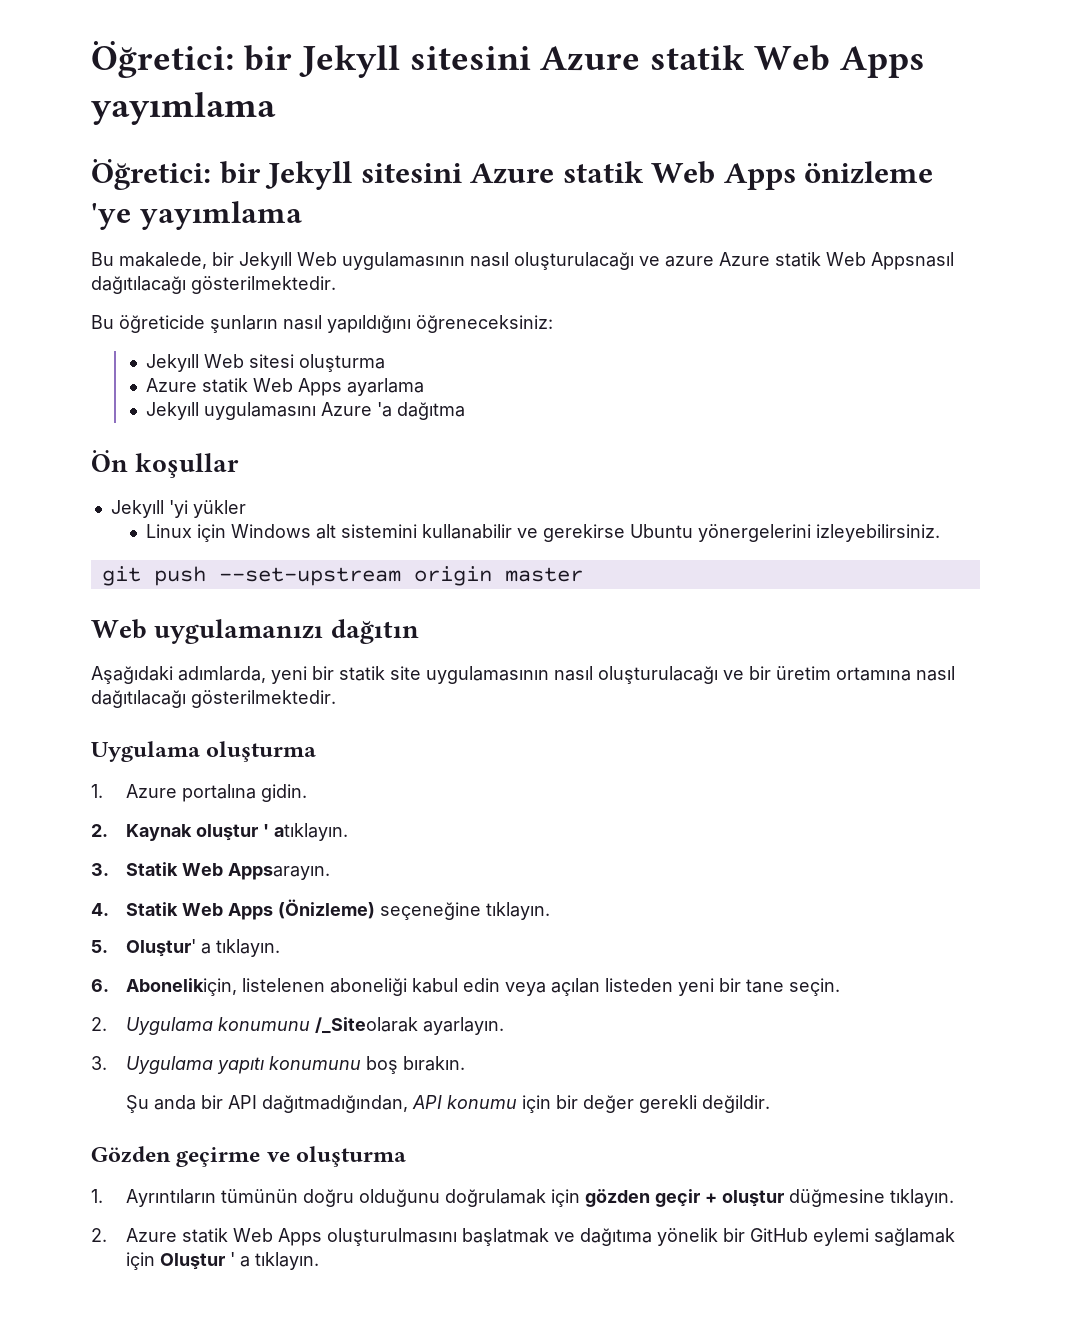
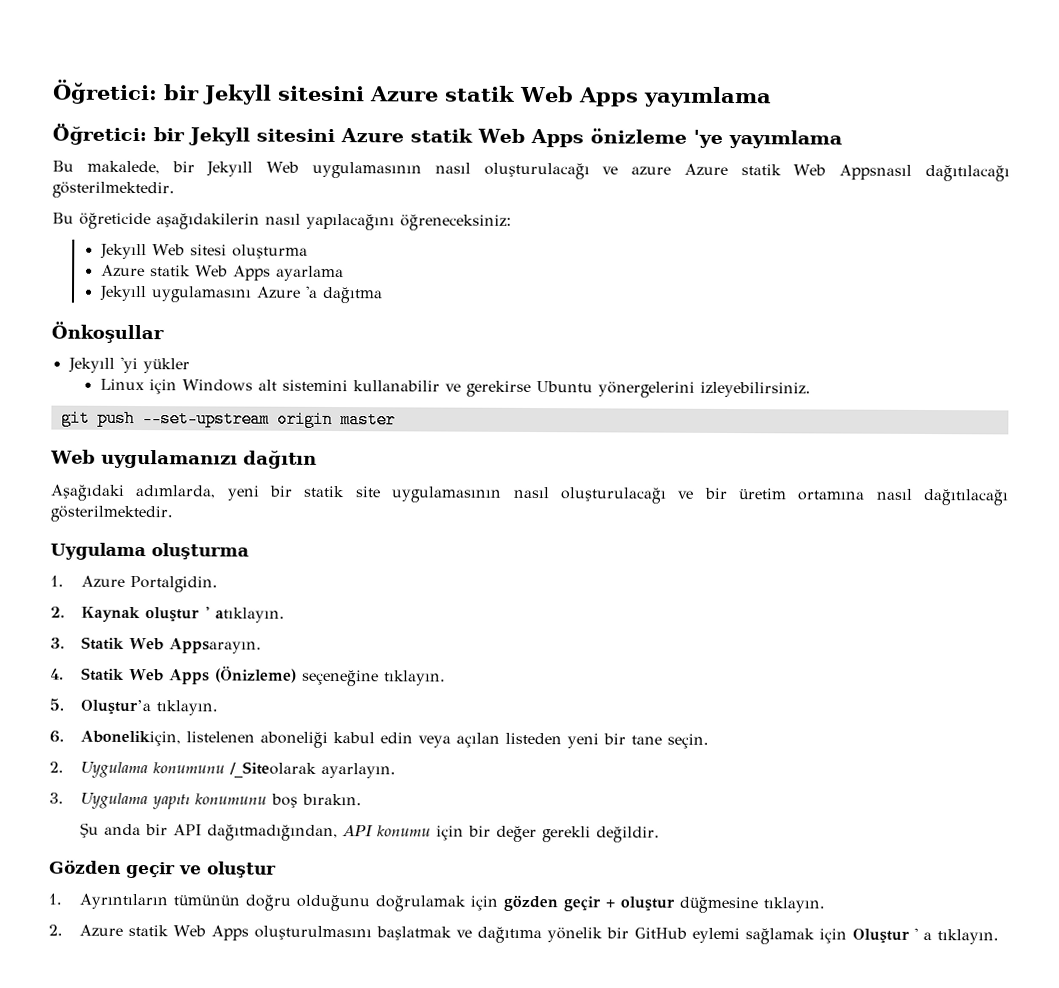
- Bu öğreticide şunların nasıl yapıldığını öğreneceksiniz:
+ Bu öğreticide aşağıdakilerin nasıl yapılacağını öğreneceksiniz:
- Ön koşullar
+ Önkoşullar
- 1. Azure portalına gidin.
+ 1. Azure Portalgidin.
- 5. Oluştur' a tıklayın.
+ 5. Oluştur’a tıklayın.
- Gözden geçirme ve oluşturma
+ Gözden geçir ve oluştur

